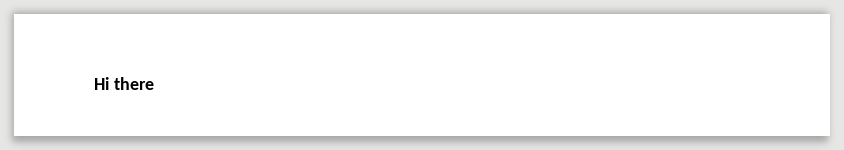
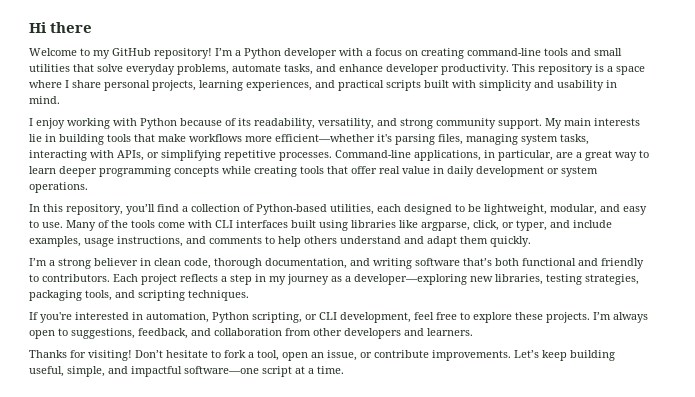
+ Welcome to my GitHub repository! I’m a Python developer with a focus on creating command-line tools and small utilities that solve everyday problems, automate tasks, and enhance developer productivity. This repository is a space where I share personal projects, learning experiences, and practical scripts built with simplicity and usability in mind.
+ I enjoy working with Python because of its readability, versatility, and strong community support. My main interests lie in building tools that make workflows more efficient—whether it's parsing files, managing system tasks, interacting with APIs, or simplifying repetitive processes. Command-line applications, in particular, are a great way to learn deeper programming concepts while creating tools that offer real value in daily development or system operations.
+ In this repository, you’ll find a collection of Python-based utilities, each designed to be lightweight, modular, and easy to use. Many of the tools come with CLI interfaces built using libraries like argparse, click, or typer, and include examples, usage instructions, and comments to help others understand and adapt them quickly.
+ I’m a strong believer in clean code, thorough documentation, and writing software that’s both functional and friendly to contributors. Each project reflects a step in my journey as a developer—exploring new libraries, testing strategies, packaging tools, and scripting techniques.
+ If you're interested in automation, Python scripting, or CLI development, feel free to explore these projects. I’m always open to suggestions, feedback, and collaboration from other developers and learners.
+ Thanks for visiting! Don’t hesitate to fork a tool, open an issue, or contribute improvements. Let’s keep building useful, simple, and impactful software—one script at a time.

